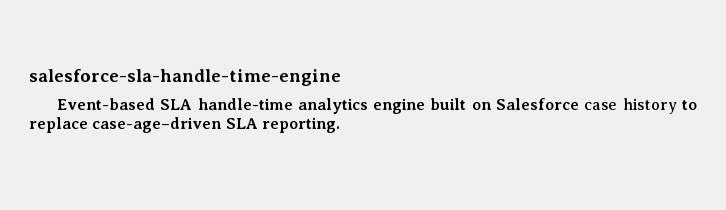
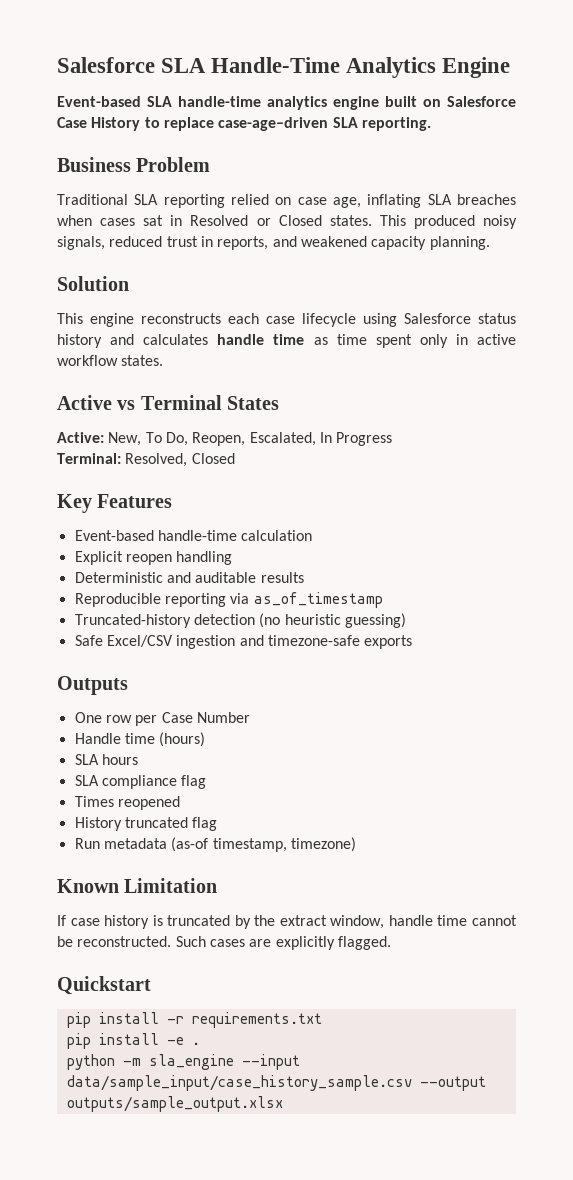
- salesforce-sla-handle-time-engine
+ Salesforce SLA Handle-Time Analytics Engine
- Event-based SLA handle-time analytics engine built on Salesforce case history to replace case-age–driven SLA reporting.
+ Event-based SLA handle-time analytics engine built on Salesforce Case History to replace case-age–driven SLA reporting.
+ Business Problem
+ Traditional SLA reporting relied on case age, inflating SLA breaches when cases sat in Resolved or Closed states. This produced noisy signals, reduced trust in reports, and weakened capacity planning.
+ Solution
+ This engine reconstructs each case lifecycle using Salesforce status history and calculates handle time as time spent only in active workflow states.
+ Active vs Terminal States
+ Active: New, To Do, Reopen, Escalated, In Progress
+ Terminal: Resolved, Closed
+ Key Features
+ Event-based handle-time calculation
+ Explicit reopen handling
+ Deterministic and auditable results
+ Reproducible reporting via as_of_timestamp
+ Truncated-history detection (no heuristic guessing)
+ Safe Excel/CSV ingestion and timezone-safe exports
+ Outputs
+ One row per Case Number
+ Handle time (hours)
+ SLA hours
+ SLA compliance flag
+ Times reopened
+ History truncated flag
+ Run metadata (as-of timestamp, timezone)
+ Known Limitation
+ If case history is truncated by the extract window, handle time cannot be reconstructed. Such cases are explicitly flagged.
+ Quickstart
+ pip install -r requirements.txt
+ pip install -e .
+ python -m sla_engine --input data/sample_input/case_history_sample.csv --output outputs/sample_output.xlsx

